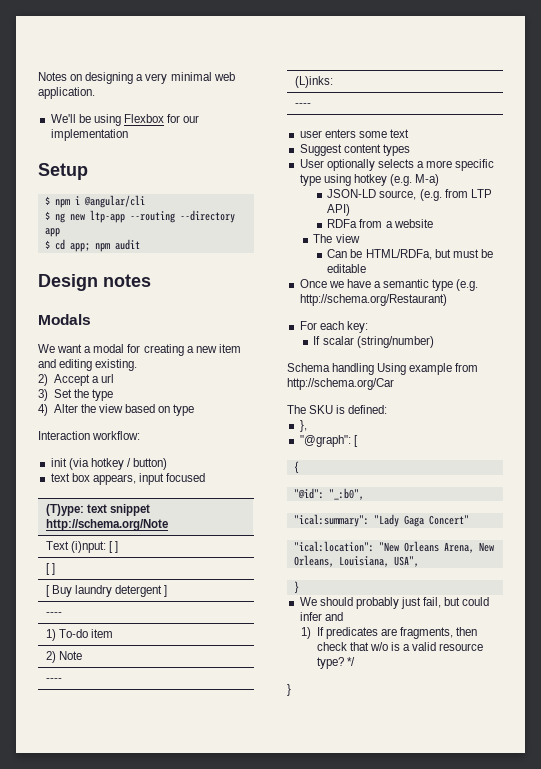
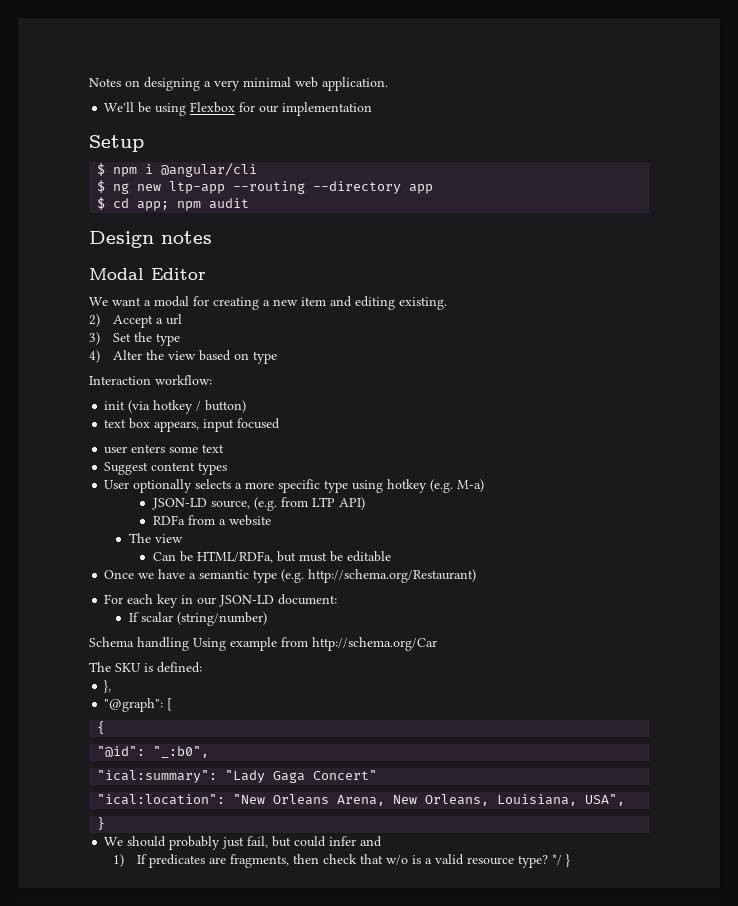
- Modals
+ Modal Editor
- (T)ype: text snippet http://schema.org/Note
- Text (i)nput: [ ]
- [ ]
- [ Buy laundry detergent ]
- ----
- 1) To-do item
- 2) Note
- ----
- (L)inks:
- ----
- For each key:
+ For each key in our JSON-LD document:
- */
- }
+ */ }

